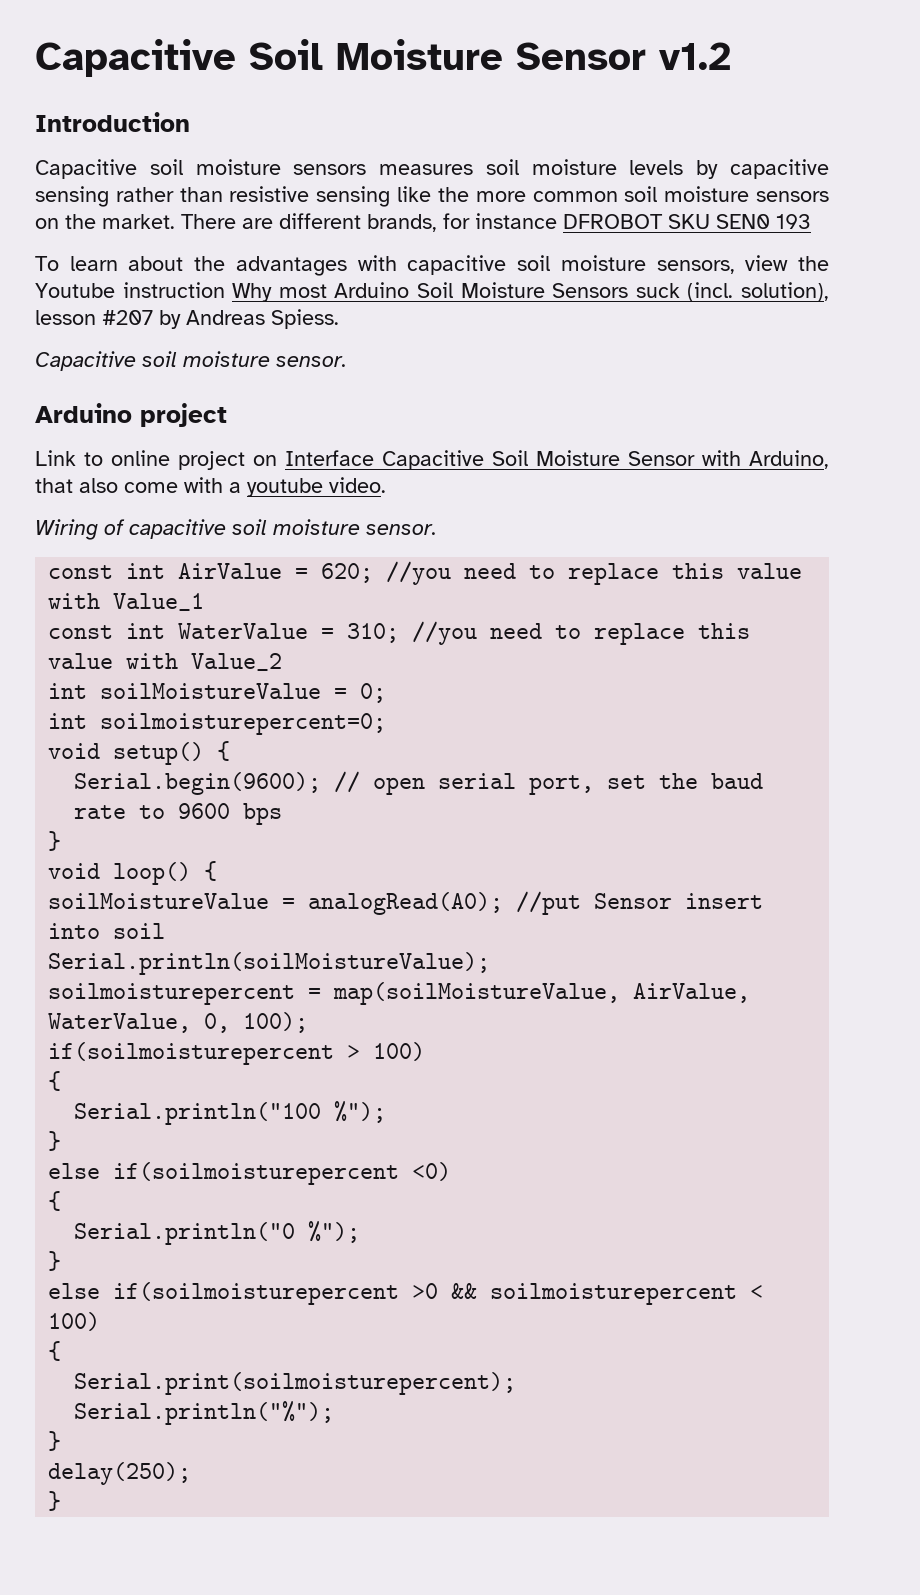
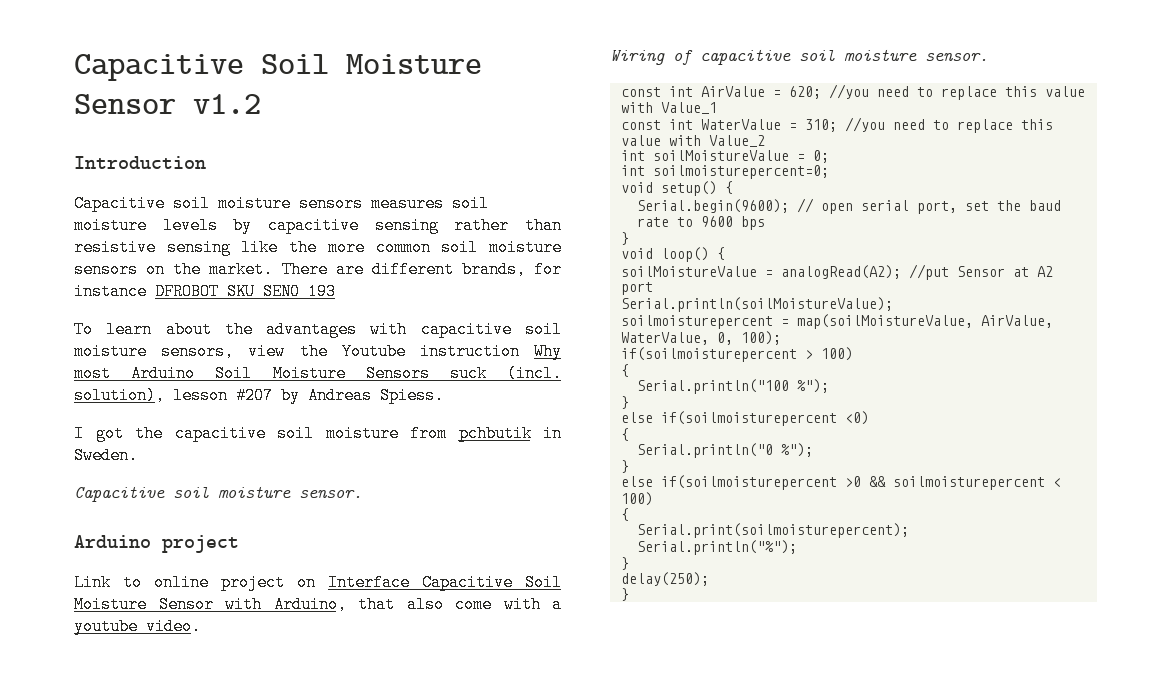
+ I got the capacitive soil moisture from pchbutik in Sweden.
- soilMoistureValue = analogRead(A0); //put Sensor insert into soil
+ soilMoistureValue = analogRead(A2); //put Sensor at A2 port

